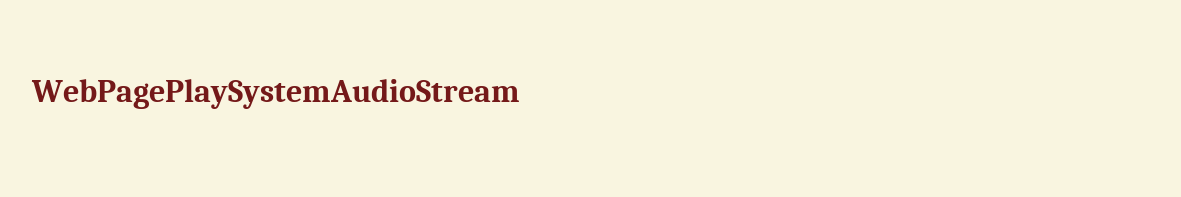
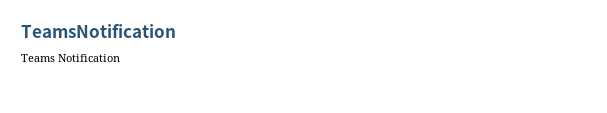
- WebPagePlaySystemAudioStream
+ TeamsNotification
+ Teams Notification

